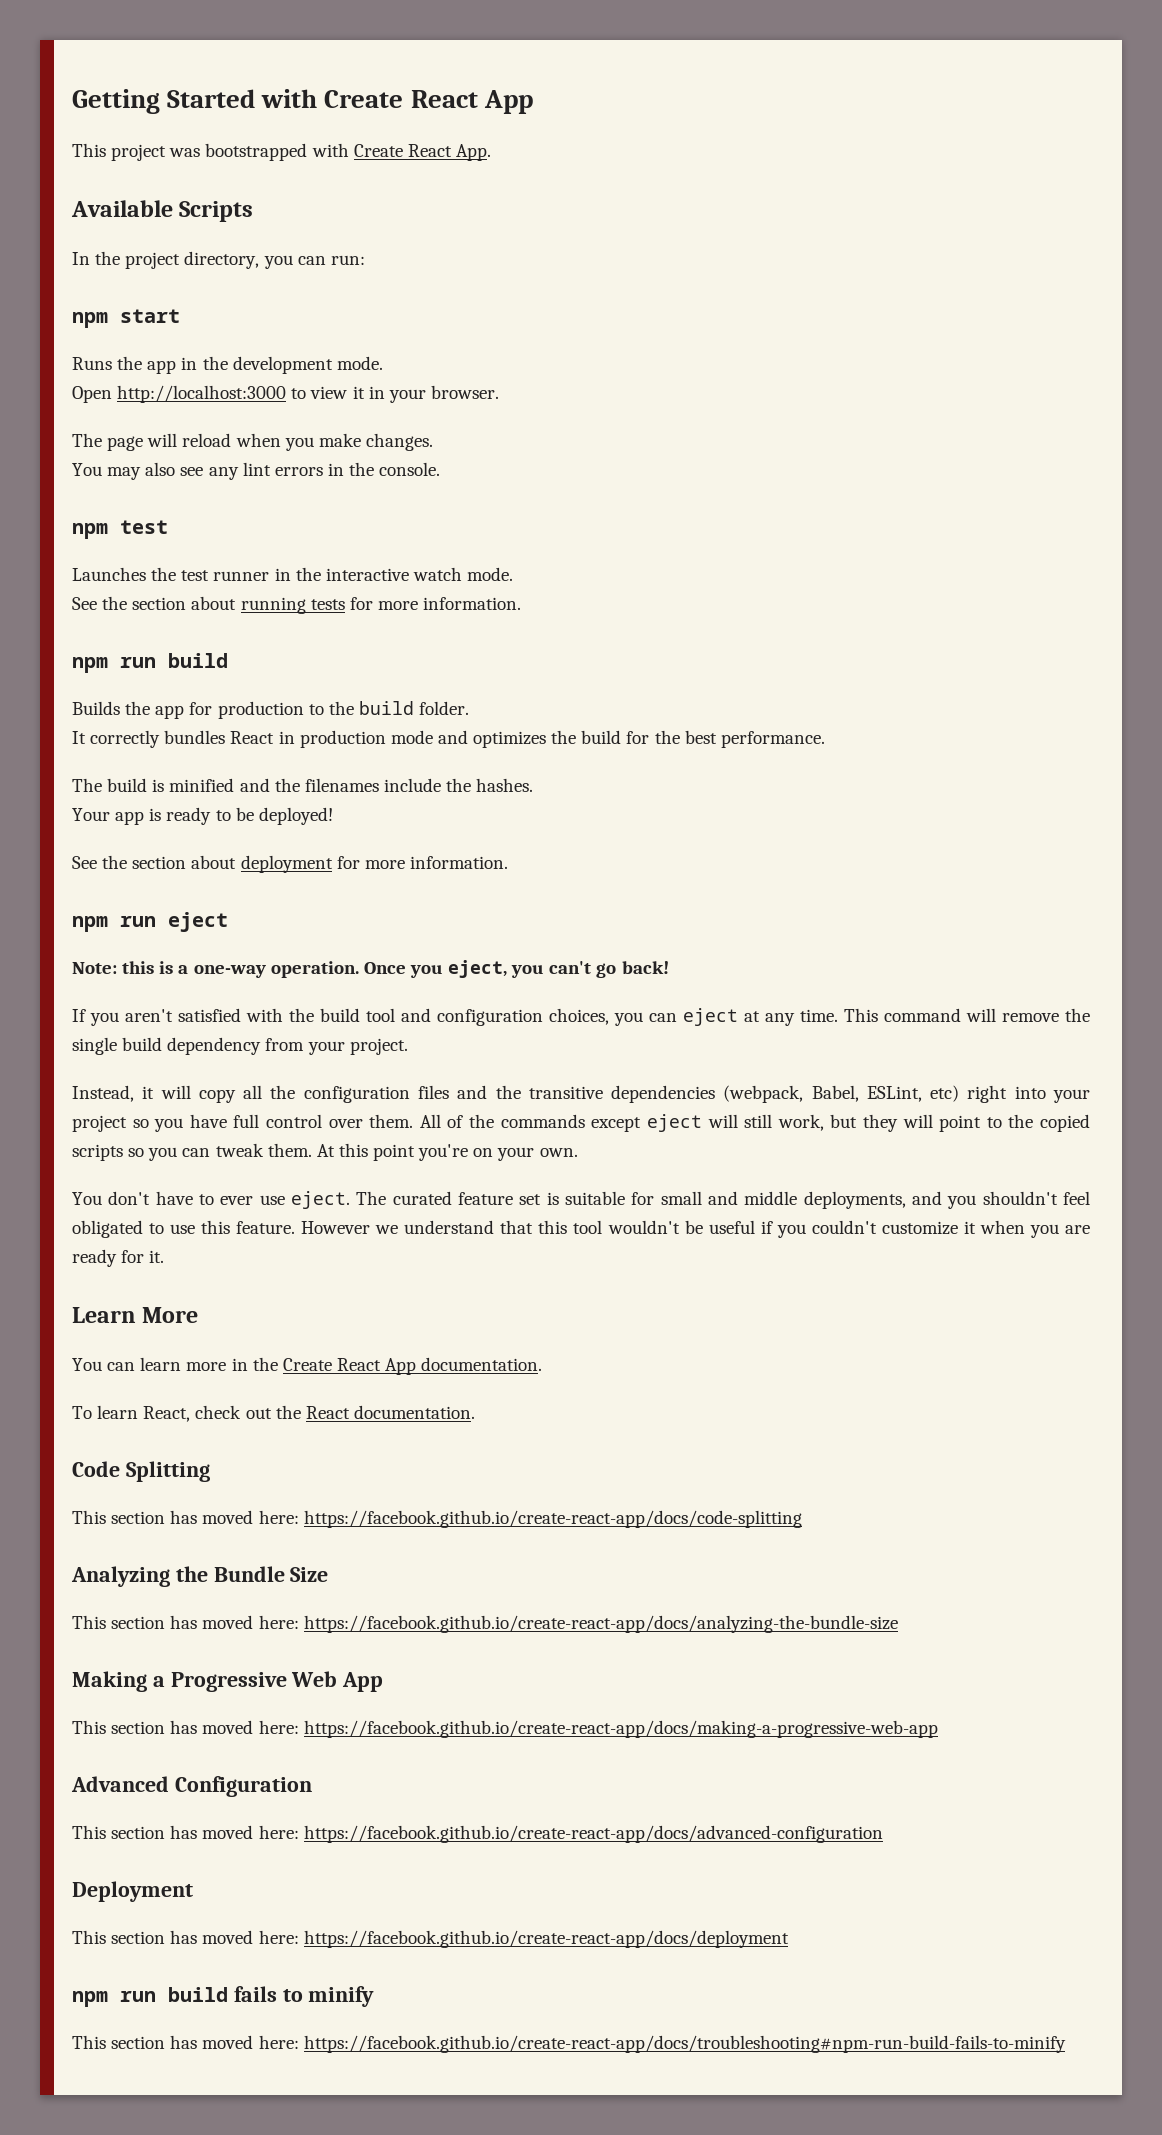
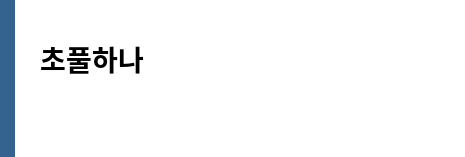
- Getting Started with Create React App
- This project was bootstrapped with Create React App.
- Available Scripts
- In the project directory, you can run:
- npm start
- Runs the app in the development mode.
- Open http://localhost:3000 to view it in your browser.
- The page will reload when you make changes.
- You may also see any lint errors in the console.
- npm test
- Launches the test runner in the interactive watch mode.
- See the section about running tests for more information.
- npm run build
- Builds the app for production to the build folder.
- It correctly bundles React in production mode and optimizes the build for the best performance.
- The build is minified and the filenames include the hashes.
- Your app is ready to be deployed!
- See the section about deployment for more information.
- npm run eject
- Note: this is a one-way operation. Once you eject, you can't go back!
- If you aren't satisfied with the build tool and configuration choices, you can eject at any time. This command will remove the single build dependency from your project.
- Instead, it will copy all the configuration files and the transitive dependencies (webpack, Babel, ESLint, etc) right into your project so you have full control over them. All of the commands except eject will still work, but they will point to the copied scripts so you can tweak them. At this point you're on your own.
- You don't have to ever use eject. The curated feature set is suitable for small and middle deployments, and you shouldn't feel obligated to use this feature. However we understand that this tool wouldn't be useful if you couldn't customize it when you are ready for it.
- Learn More
- You can learn more in the Create React App documentation.
- To learn React, check out the React documentation.
- Code Splitting
- This section has moved here: https://facebook.github.io/create-react-app/docs/code-splitting
- Analyzing the Bundle Size
- This section has moved here: https://facebook.github.io/create-react-app/docs/analyzing-the-bundle-size
- Making a Progressive Web App
- This section has moved here: https://facebook.github.io/create-react-app/docs/making-a-progressive-web-app
- Advanced Configuration
- This section has moved here: https://facebook.github.io/create-react-app/docs/advanced-configuration
- Deployment
- This section has moved here: https://facebook.github.io/create-react-app/docs/deployment
- npm run build fails to minify
- This section has moved here: https://facebook.github.io/create-react-app/docs/troubleshooting#npm-run-build-fails-to-minify
+ 초풀하나

